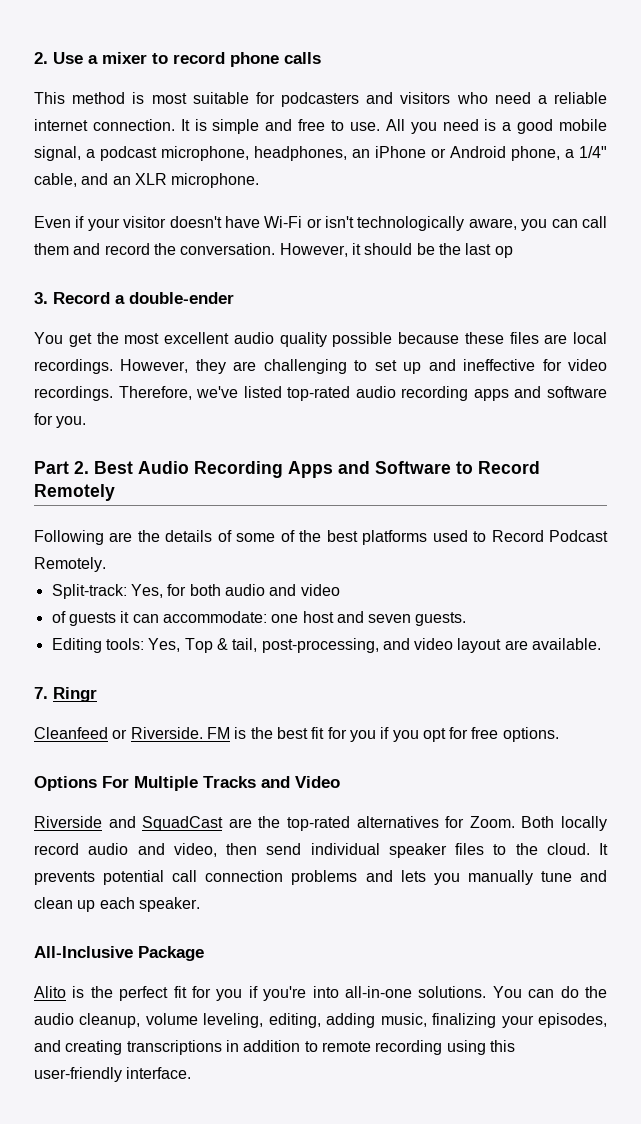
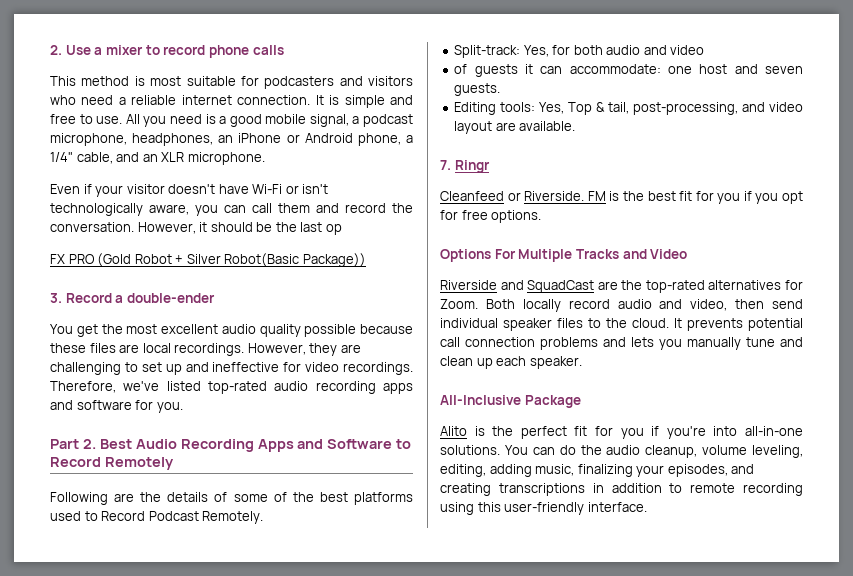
+ FX PRO (Gold Robot + Silver Robot(Basic Package))

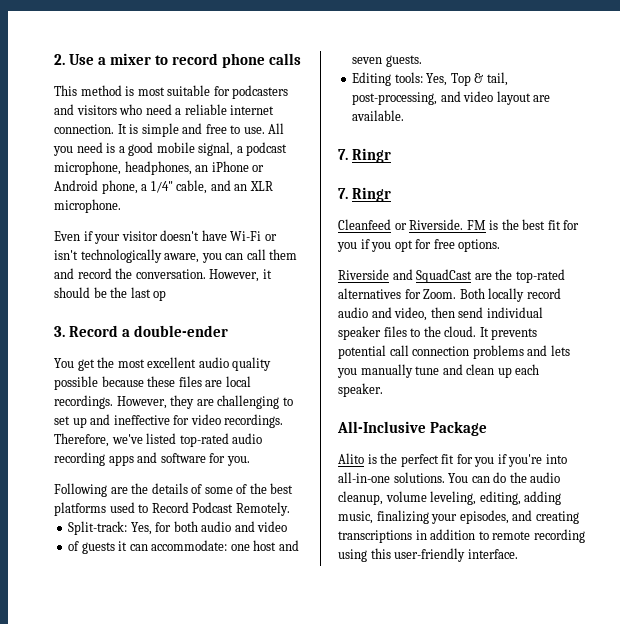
- FX PRO (Gold Robot + Silver Robot(Basic Package))
- Part 2. Best Audio Recording Apps and Software to Record Remotely
  Editing tools: Yes, Top & tail, post-processing, and video layout are available.
+ 7. Ringr
- Options For Multiple Tracks and Video

